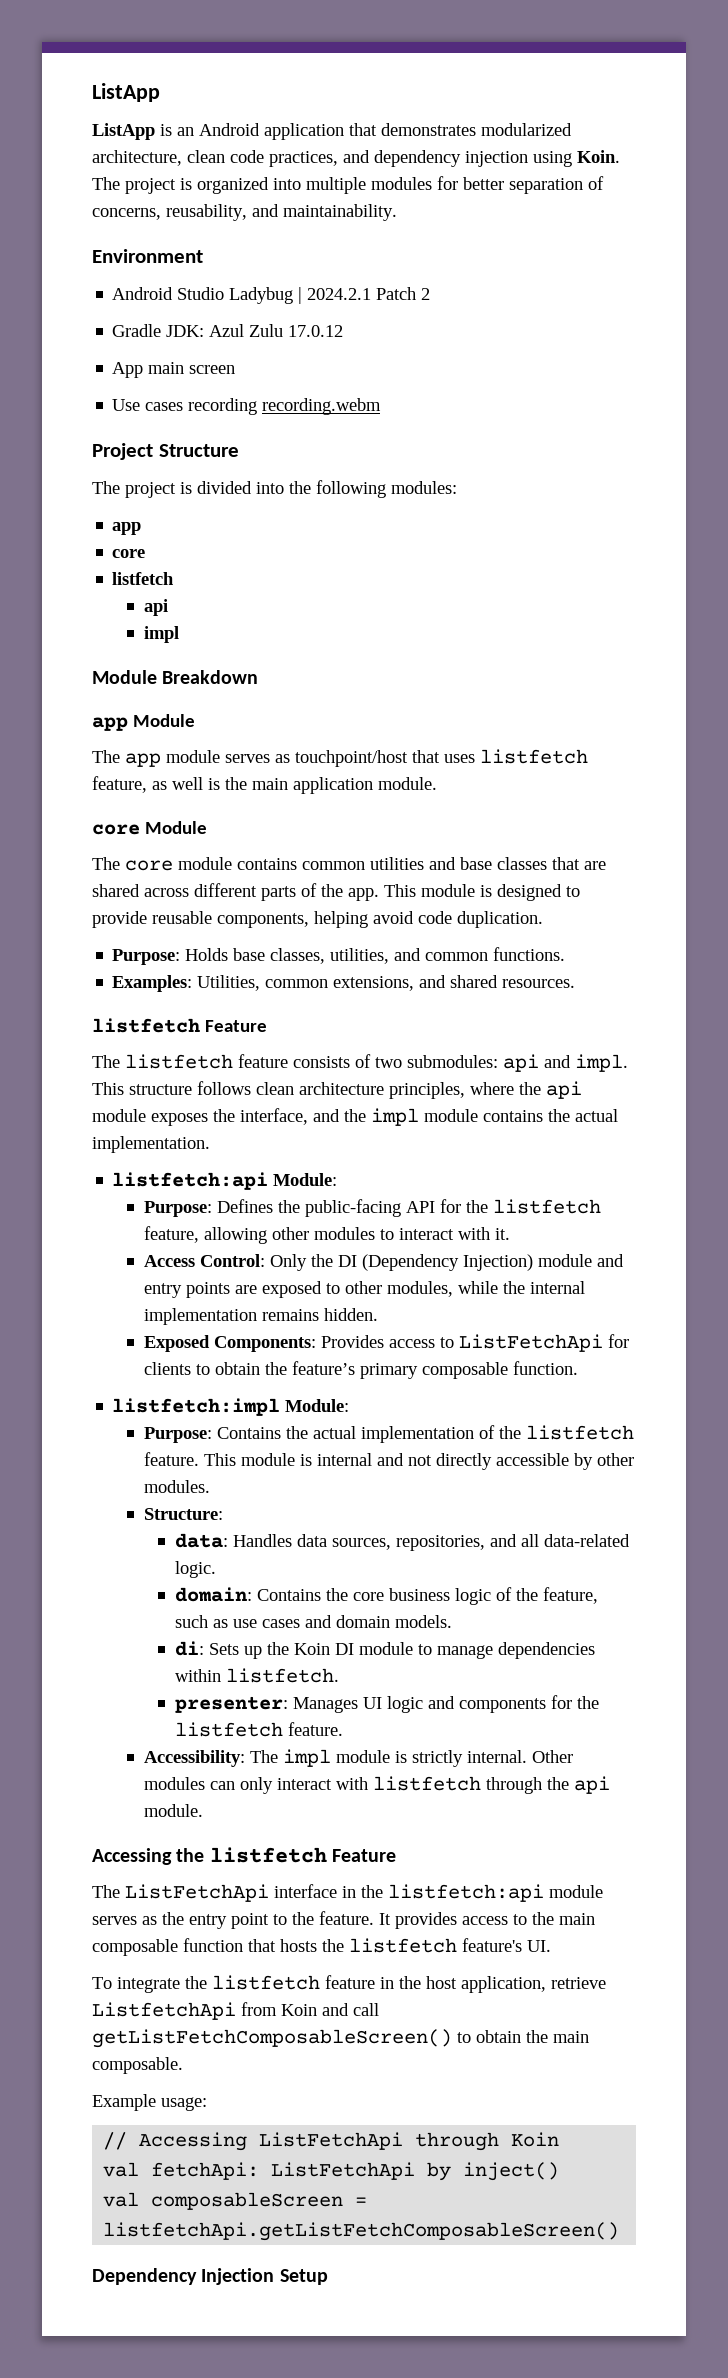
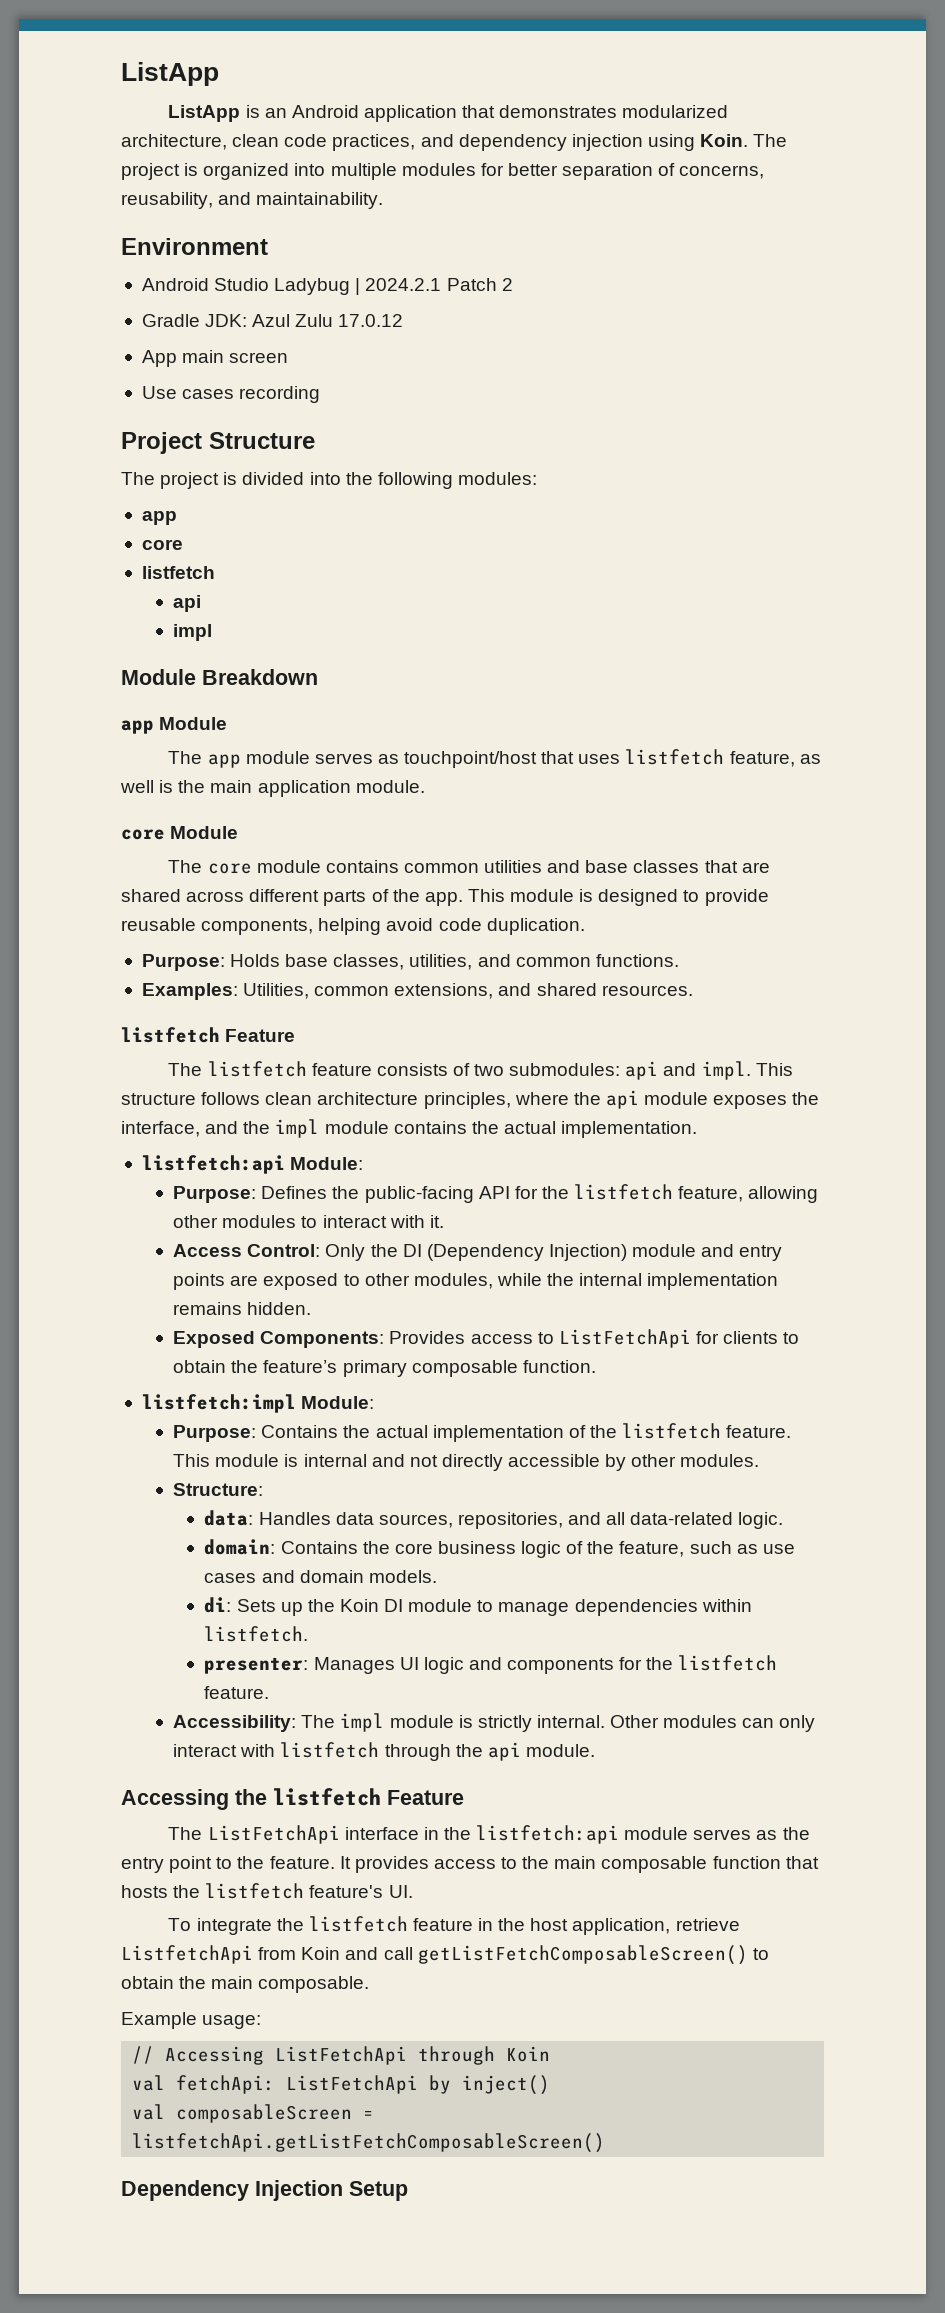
- Use cases recording recording.webm
+ Use cases recording

